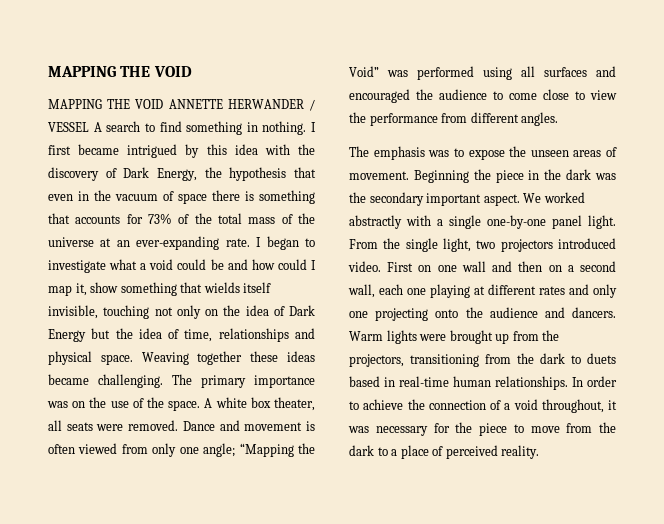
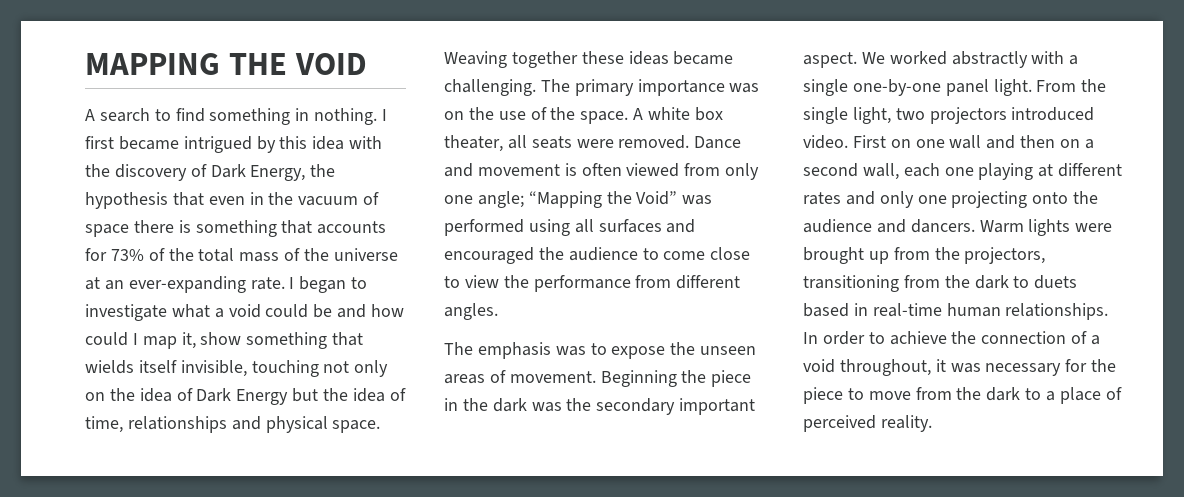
- MAPPING THE VOID ANNETTE HERWANDER / VESSEL A search to find something in nothing.
+ A search to find something in nothing.

